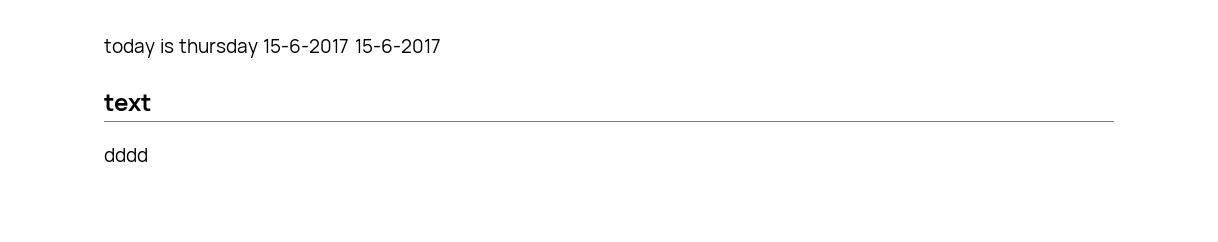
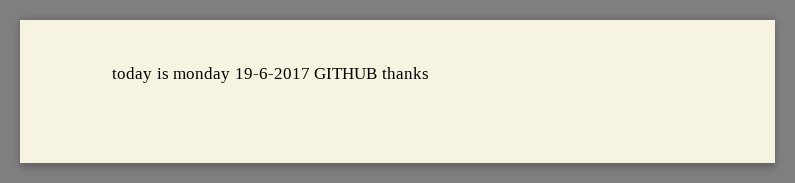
- today is thursday 15-6-2017 15-6-2017
- text
- dddd
+ today is monday 19-6-2017 GITHUB thanks

